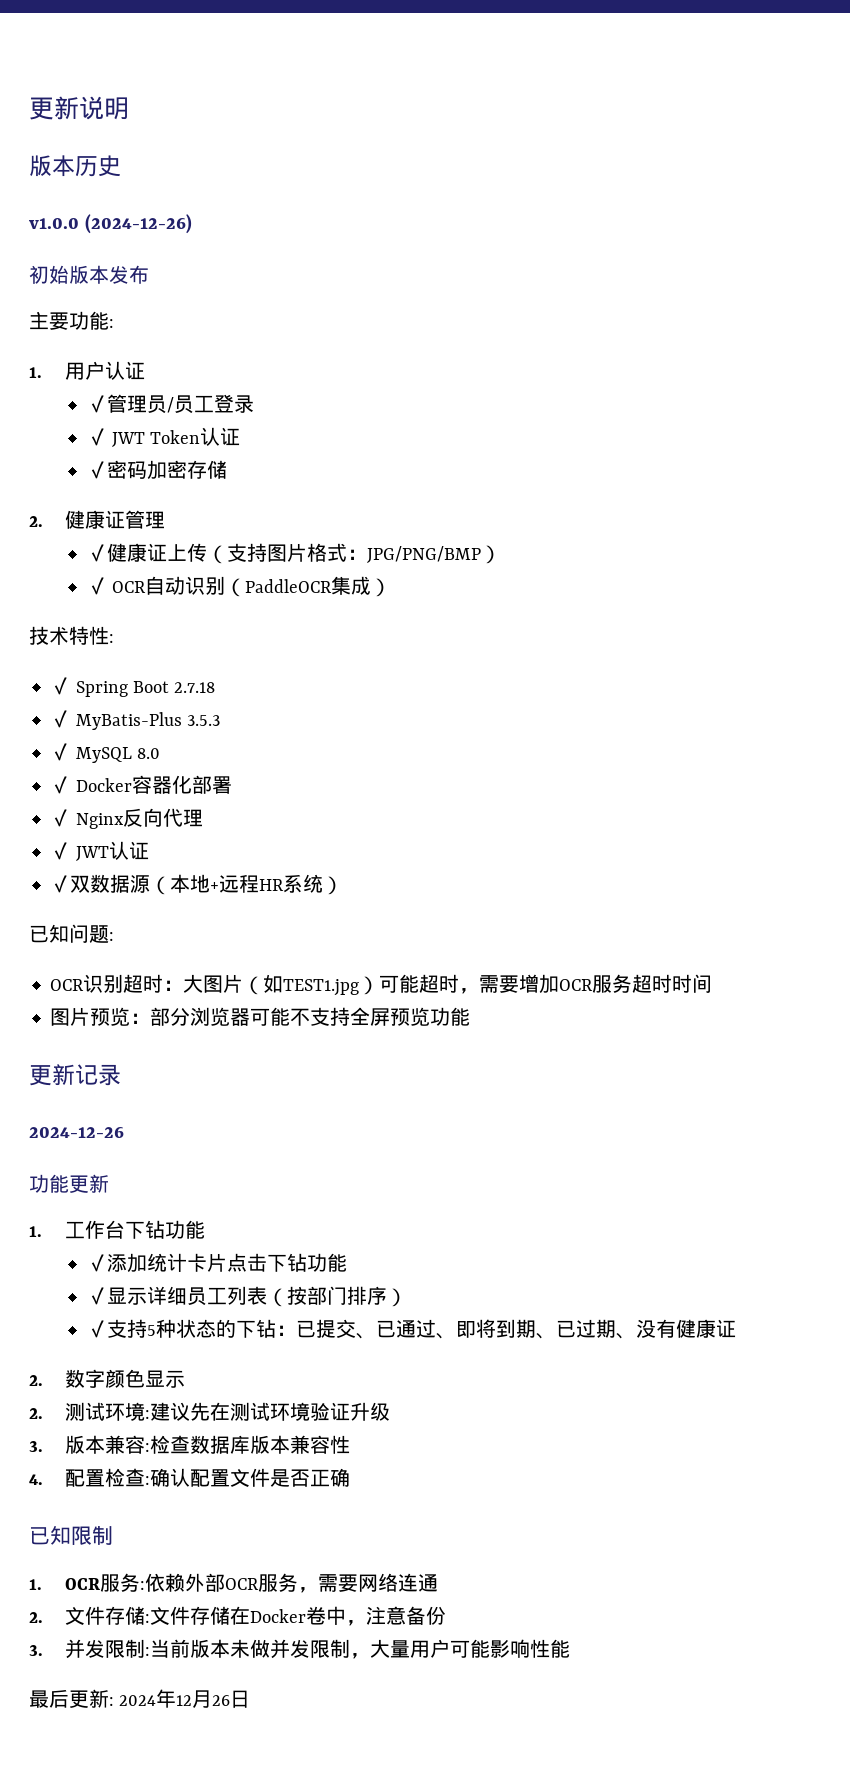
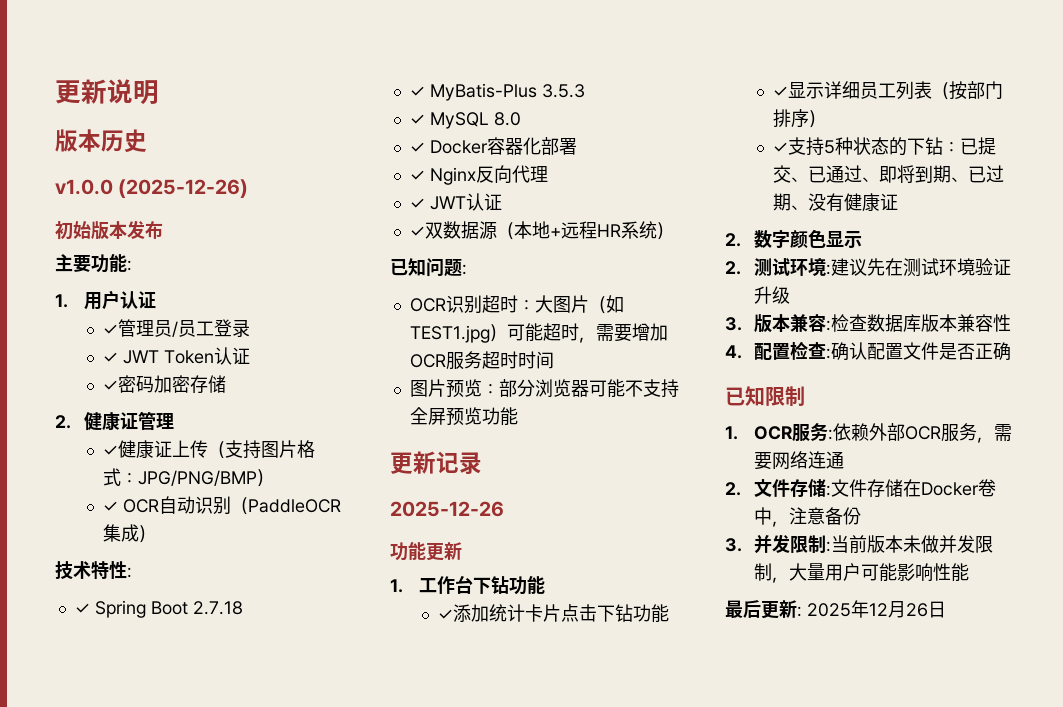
- v1.0.0 (2024-12-26)
+ v1.0.0 (2025-12-26)
- 2024-12-26
+ 2025-12-26
- 最后更新: 2024年12月26日
+ 最后更新: 2025年12月26日

